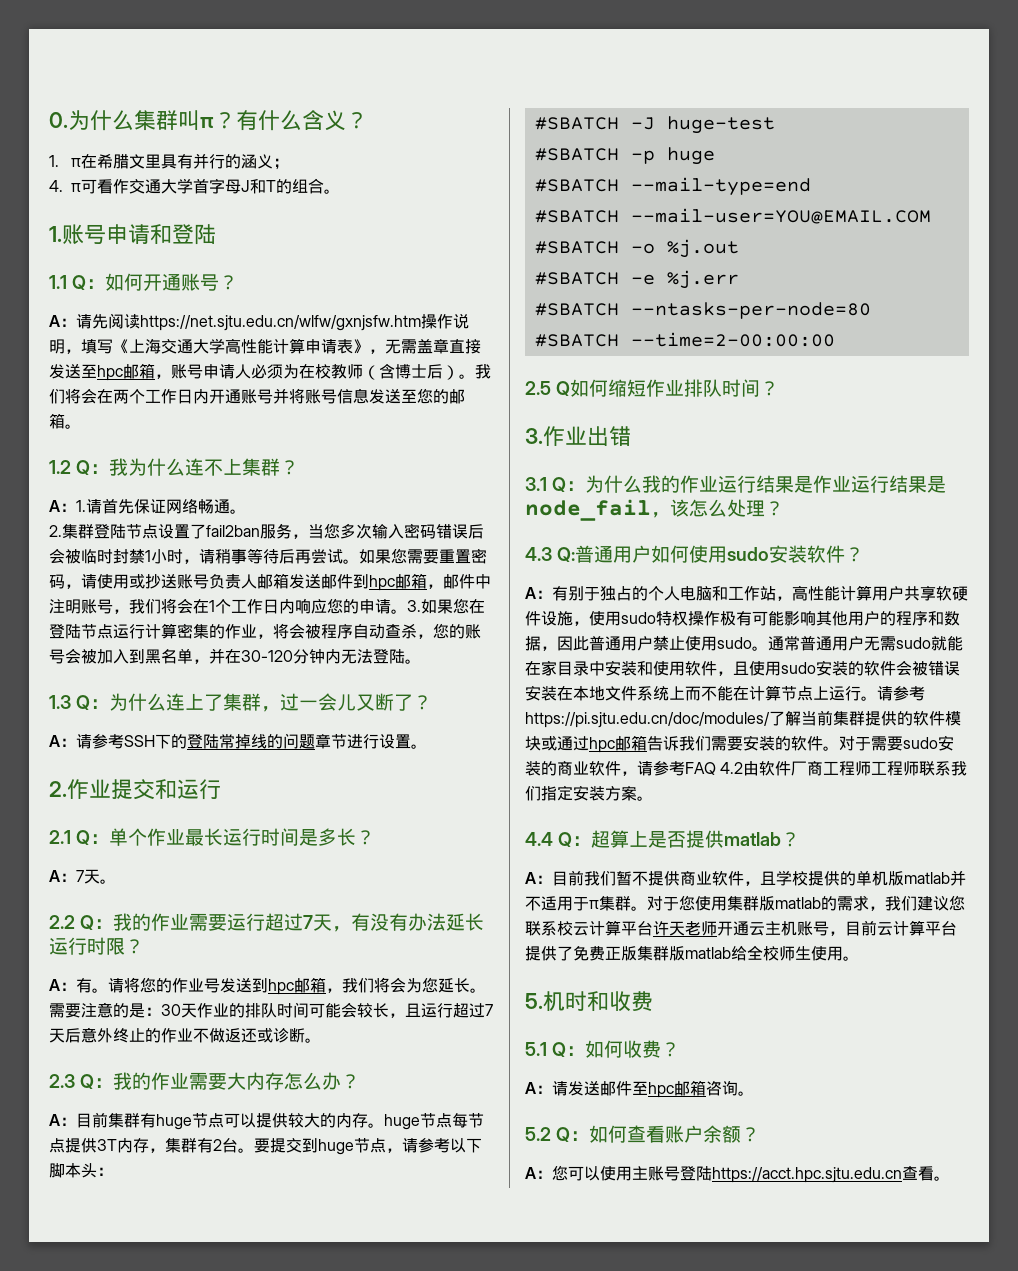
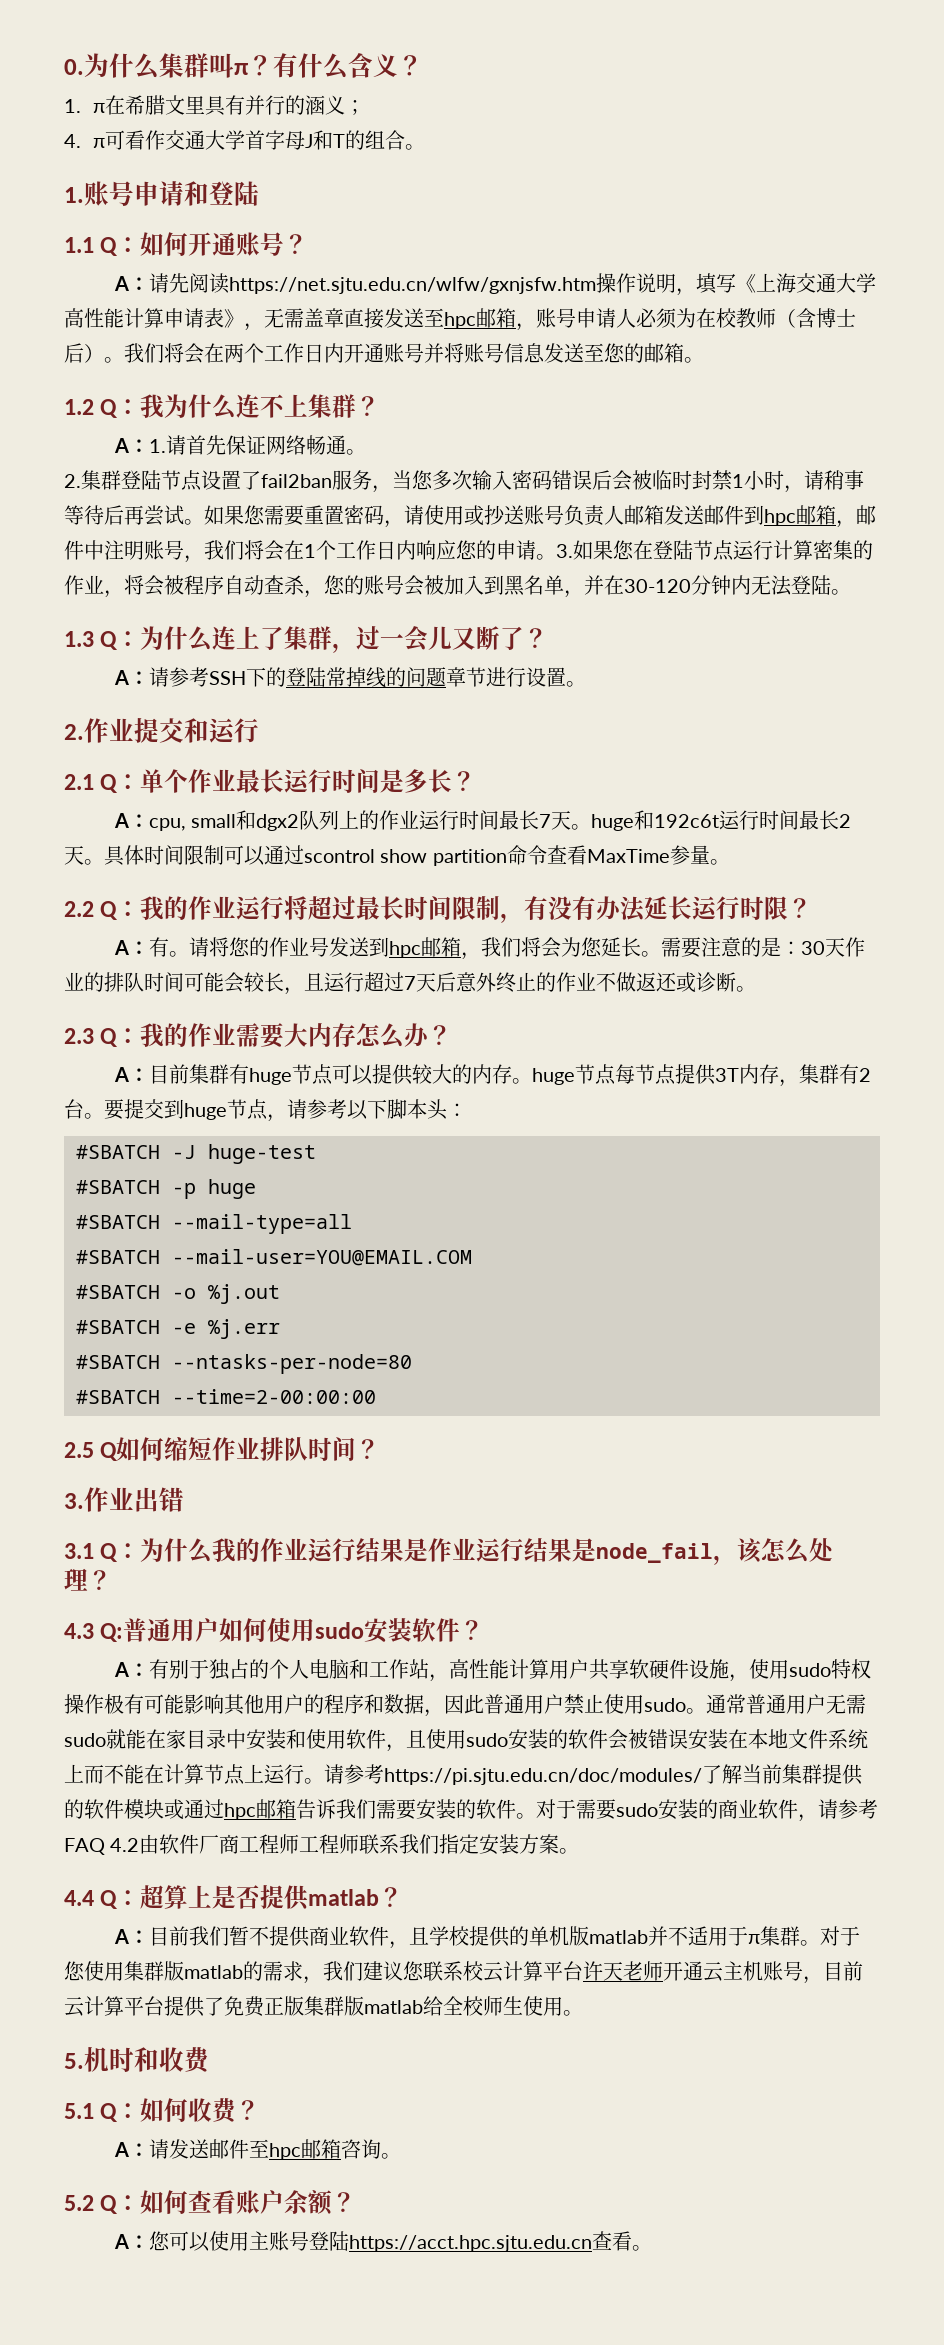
- A：7天。
+ A：cpu, small和dgx2队列上的作业运行时间最长7天。huge和192c6t运行时间最长2天。具体时间限制可以通过scontrol show partition命令查看MaxTime参量。
- 2.2 Q：我的作业需要运行超过7天，有没有办法延长运行时限？
+ 2.2 Q：我的作业运行将超过最长时间限制，有没有办法延长运行时限？
- #SBATCH --mail-type=end
+ #SBATCH --mail-type=all

